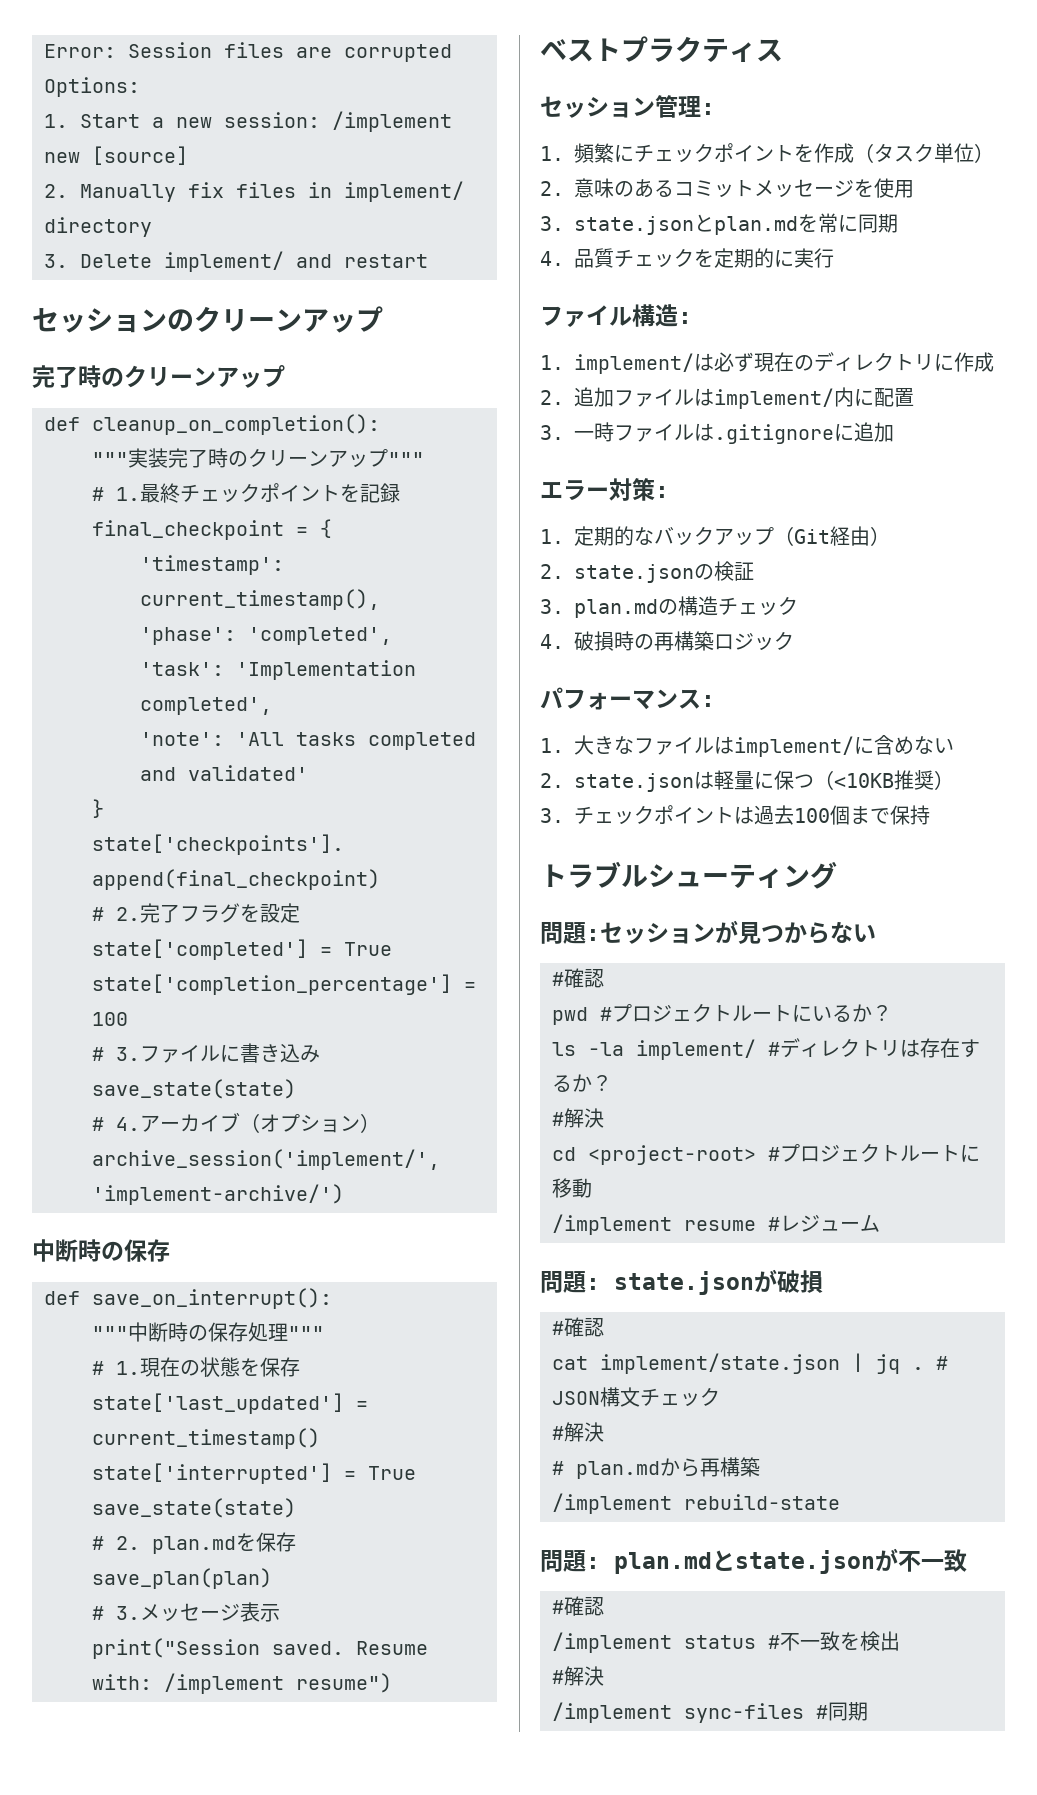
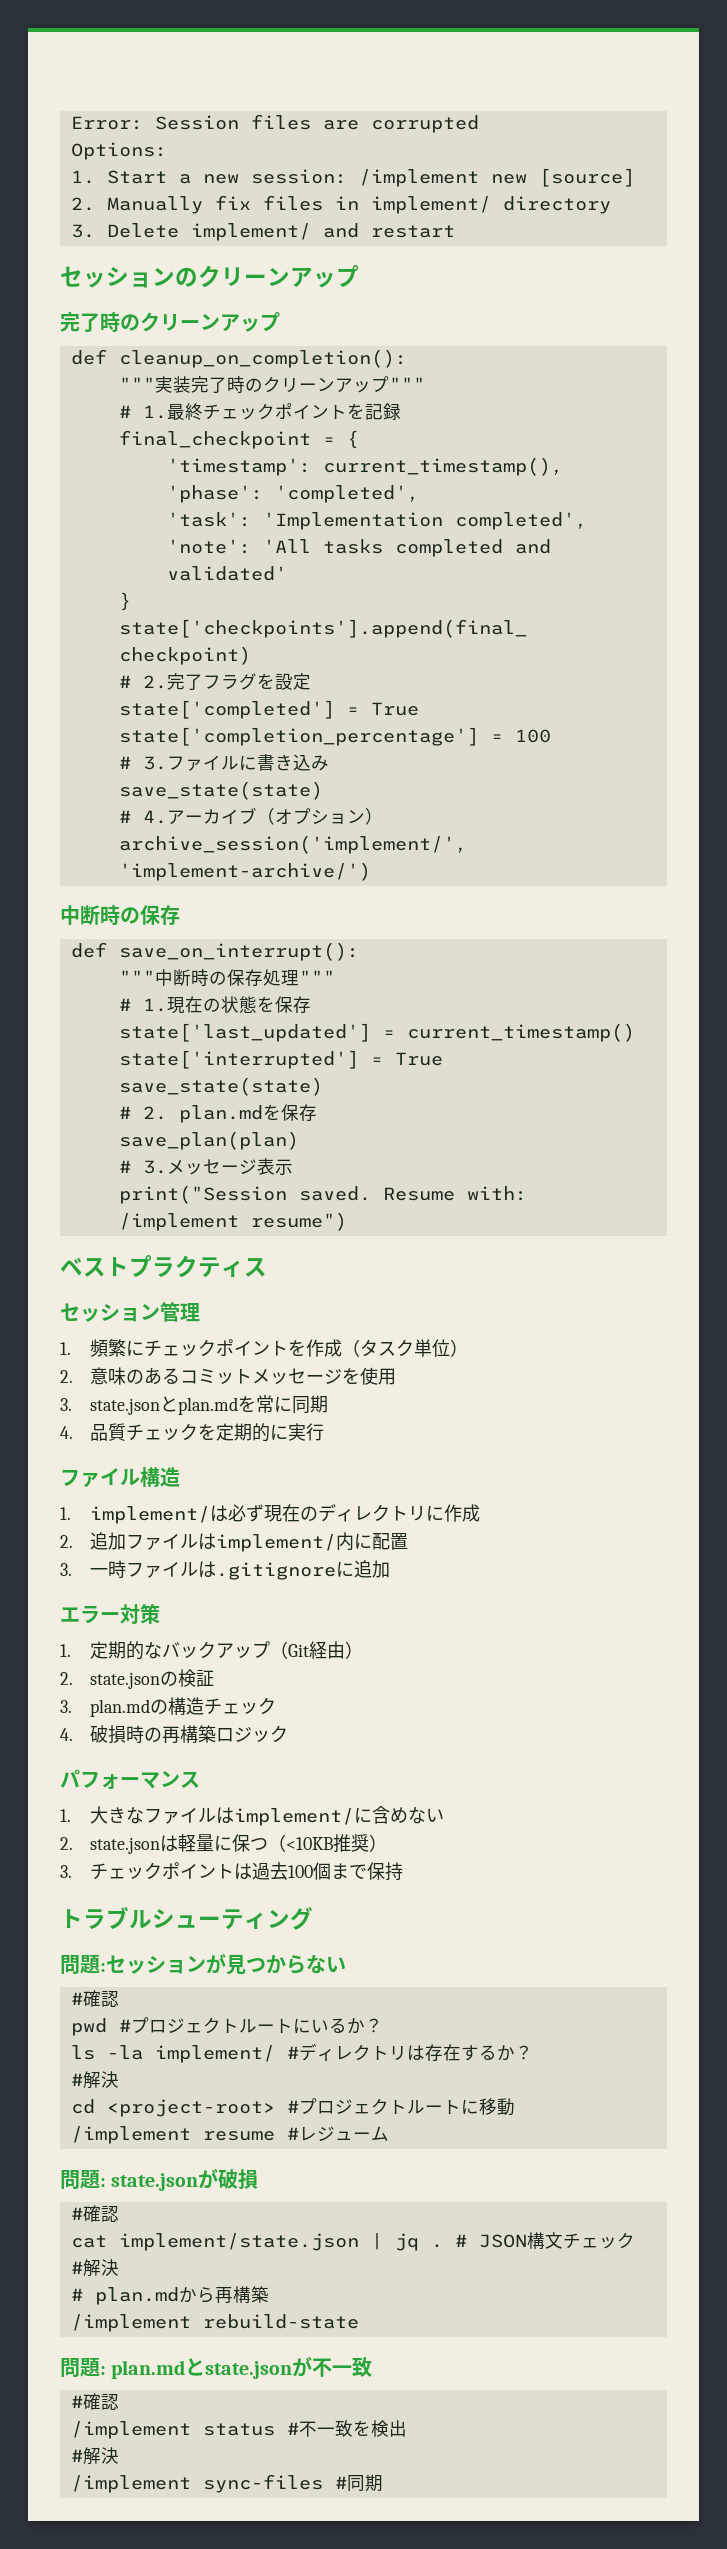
- セッション管理:
+ セッション管理
- ファイル構造:
+ ファイル構造
- エラー対策:
+ エラー対策
- パフォーマンス:
+ パフォーマンス

